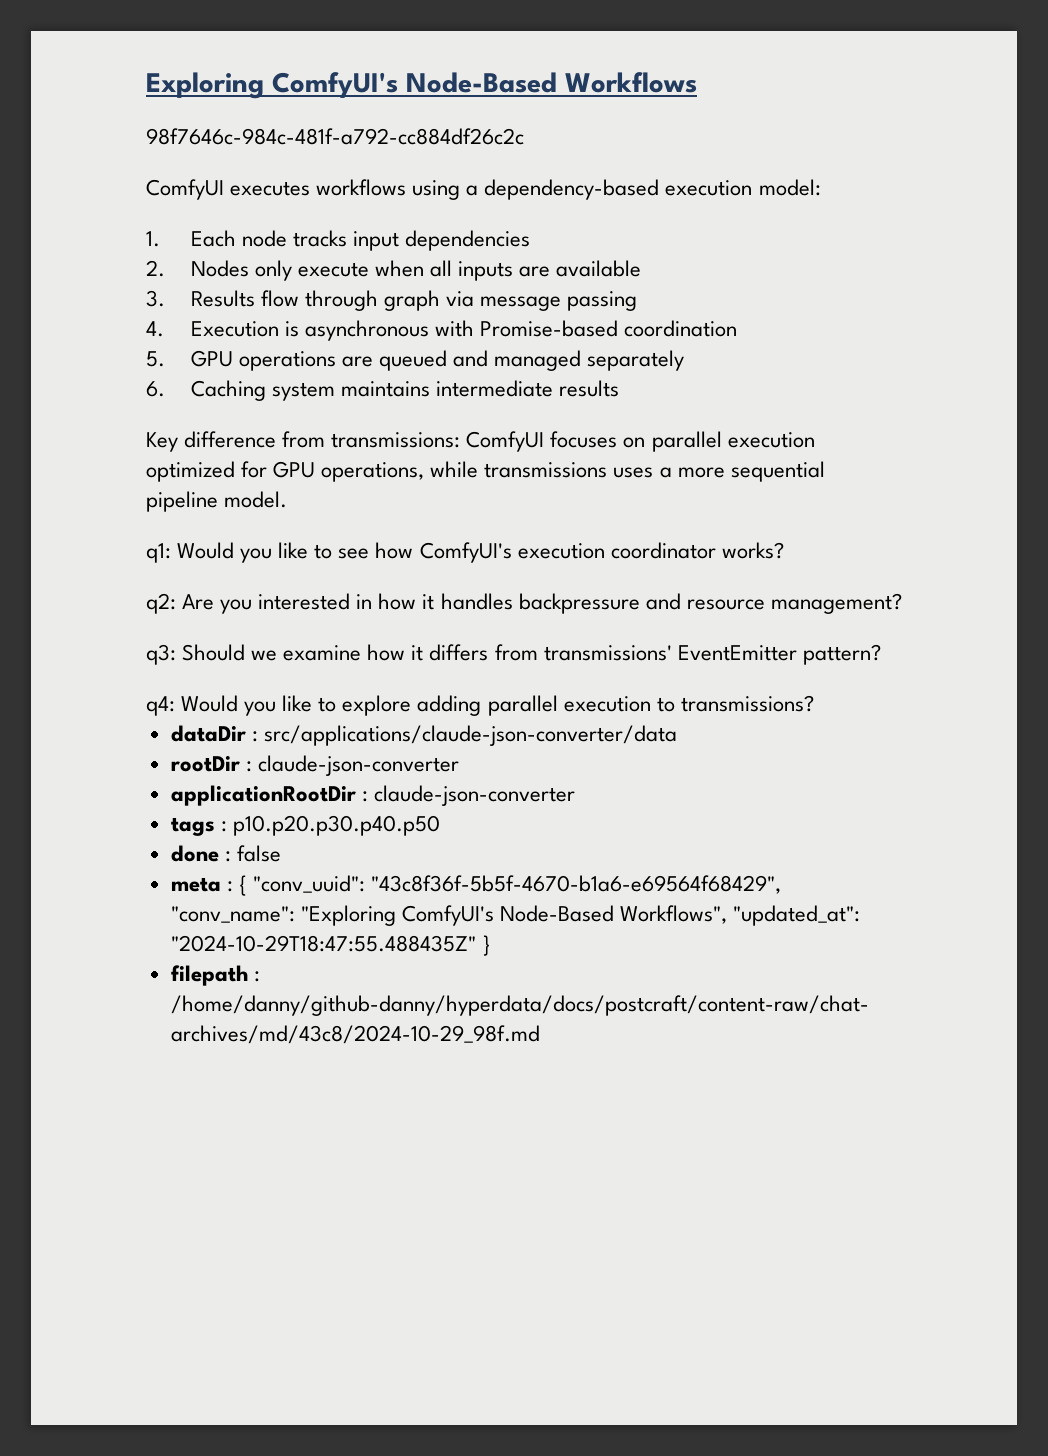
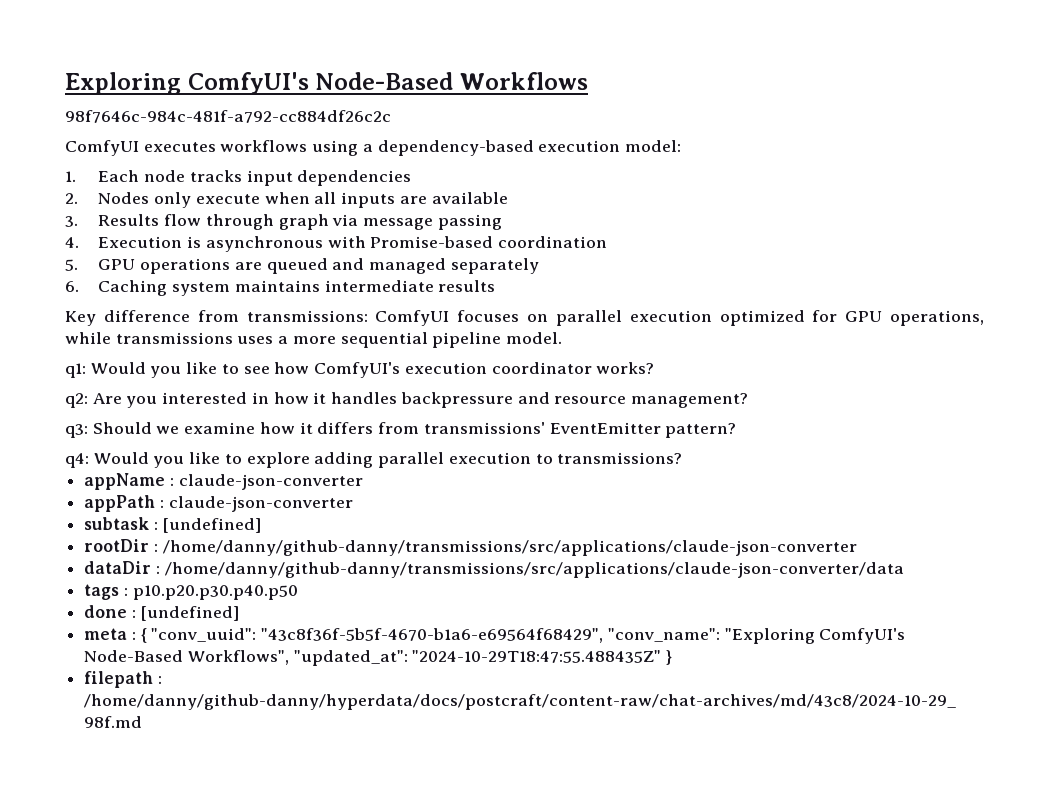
- dataDir : src/applications/claude-json-converter/data
- rootDir : claude-json-converter
- applicationRootDir : claude-json-converter
+ appName : claude-json-converter
+ appPath : claude-json-converter
+ subtask : [undefined]
+ rootDir : /home/danny/github-danny/transmissions/src/applications/claude-json-converter
+ dataDir : /home/danny/github-danny/transmissions/src/applications/claude-json-converter/data
- done : false
+ done : [undefined]

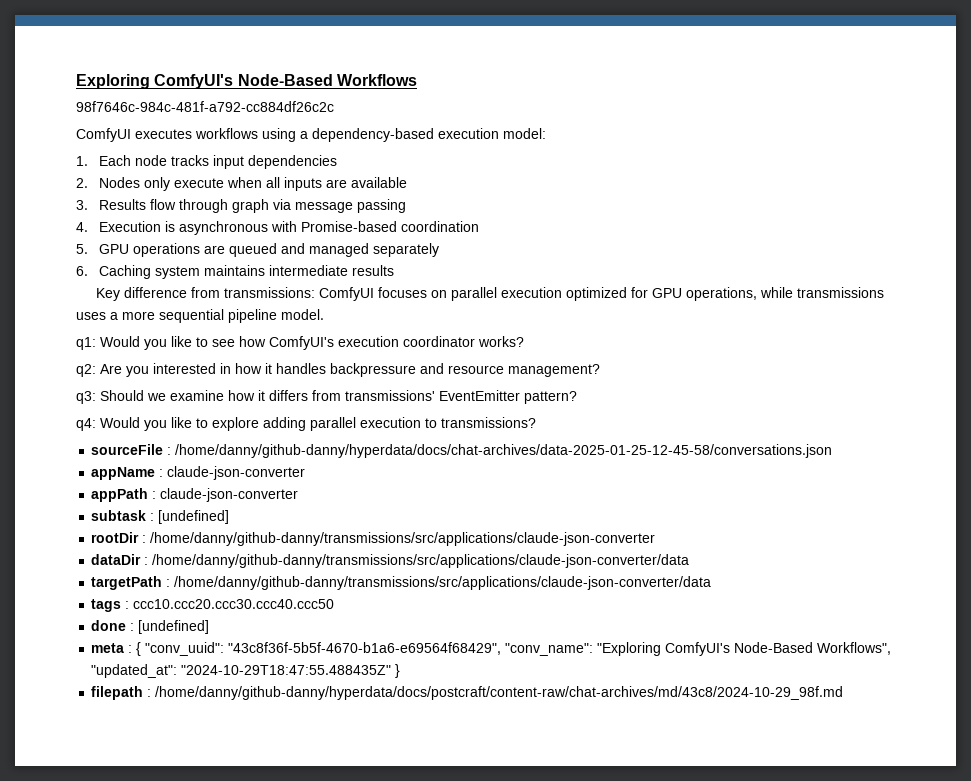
+ sourceFile : /home/danny/github-danny/hyperdata/docs/chat-archives/data-2025-01-25-12-45-58/conversations.json
+ targetPath : /home/danny/github-danny/transmissions/src/applications/claude-json-converter/data
- tags : p10.p20.p30.p40.p50
+ tags : ccc10.ccc20.ccc30.ccc40.ccc50

